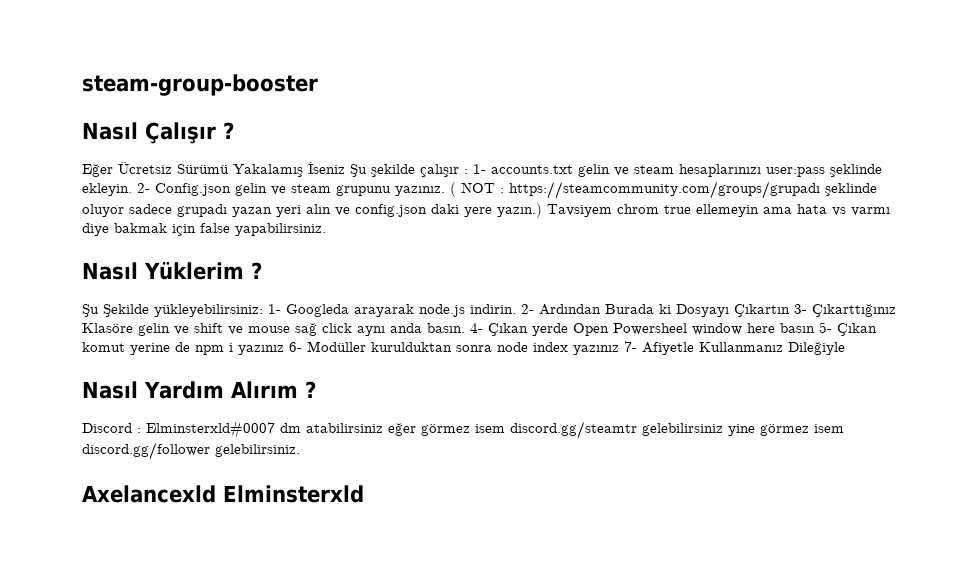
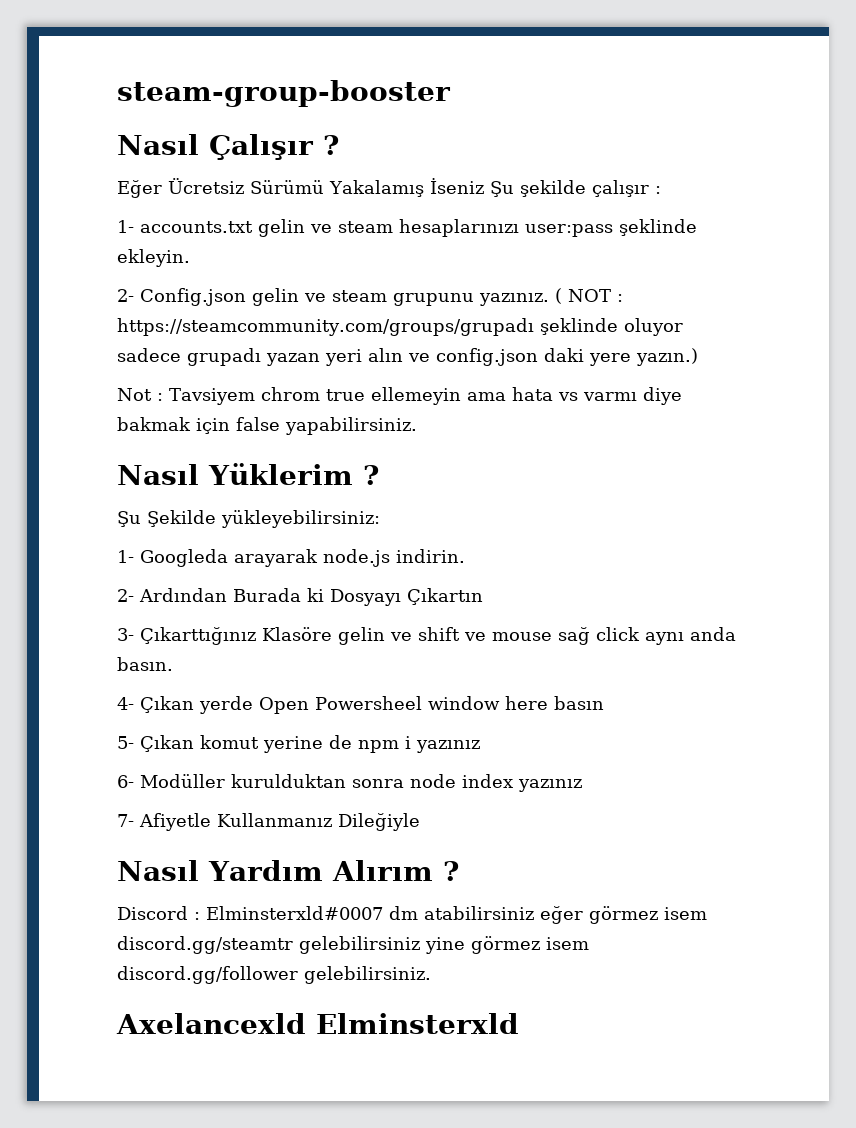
- Eğer Ücretsiz Sürümü Yakalamış İseniz Şu şekilde çalışır : 1- accounts.txt gelin ve steam hesaplarınızı user:pass şeklinde ekleyin. 2- Config.json gelin ve steam grupunu yazınız.
+ Eğer Ücretsiz Sürümü Yakalamış İseniz Şu şekilde çalışır :
+ 1- accounts.txt gelin ve steam hesaplarınızı user:pass şeklinde ekleyin.
+ 2- Config.json gelin ve steam grupunu yazınız.
- ( NOT : https://steamcommunity.com/groups/grupadı şeklinde oluyor sadece grupadı yazan yeri alın ve config.json daki yere yazın.) Tavsiyem chrom true ellemeyin ama hata vs varmı diye bakmak için false yapabilirsiniz.
+ ( NOT : https://steamcommunity.com/groups/grupadı şeklinde oluyor sadece grupadı yazan yeri alın ve config.json daki yere yazın.)
+ Not : Tavsiyem chrom true ellemeyin ama hata vs varmı diye bakmak için false yapabilirsiniz.
- Şu Şekilde yükleyebilirsiniz: 1- Googleda arayarak node.js indirin. 2- Ardından Burada ki Dosyayı Çıkartın 3- Çıkarttığınız Klasöre gelin ve shift ve mouse sağ click aynı anda basın. 4- Çıkan yerde Open Powersheel window here basın 5- Çıkan komut yerine de npm i yazınız 6- Modüller kurulduktan sonra node index yazınız 7- Afiyetle Kullanmanız Dileğiyle
+ Şu Şekilde yükleyebilirsiniz:
+ 1- Googleda arayarak node.js indirin.
+ 2- Ardından Burada ki Dosyayı Çıkartın
+ 3- Çıkarttığınız Klasöre gelin ve shift ve mouse sağ click aynı anda basın.
+ 4- Çıkan yerde Open Powersheel window here basın
+ 5- Çıkan komut yerine de npm i yazınız
+ 6- Modüller kurulduktan sonra node index yazınız
+ 7- Afiyetle Kullanmanız Dileğiyle

